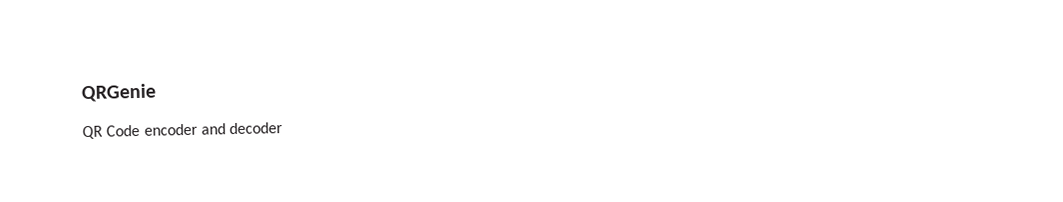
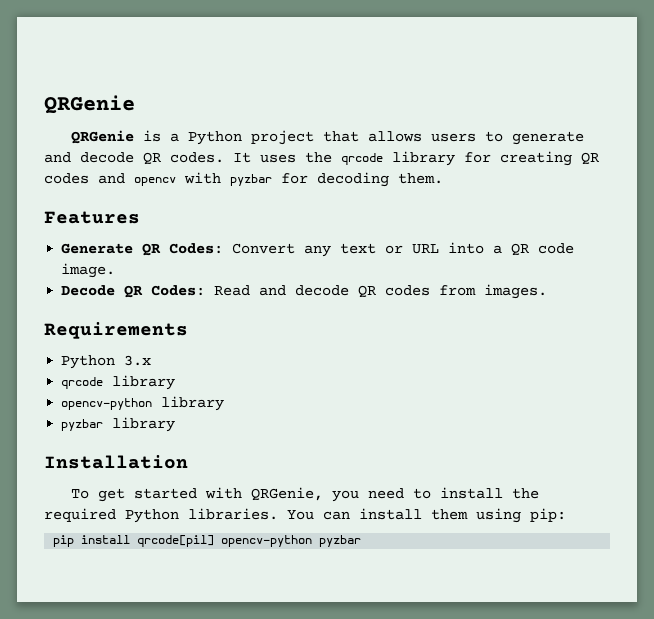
- QR Code encoder and decoder
+ QRGenie is a Python project that allows users to generate and decode QR codes. It uses the qrcode library for creating QR codes and opencv with pyzbar for decoding them.
+ Features
+ Generate QR Codes: Convert any text or URL into a QR code image.
+ Decode QR Codes: Read and decode QR codes from images.
+ Requirements
+ Python 3.x
+ qrcode library
+ opencv-python library
+ pyzbar library
+ Installation
+ To get started with QRGenie, you need to install the required Python libraries. You can install them using pip:
+ pip install qrcode[pil] opencv-python pyzbar

